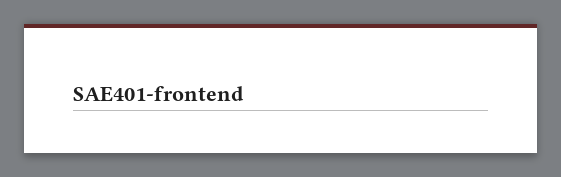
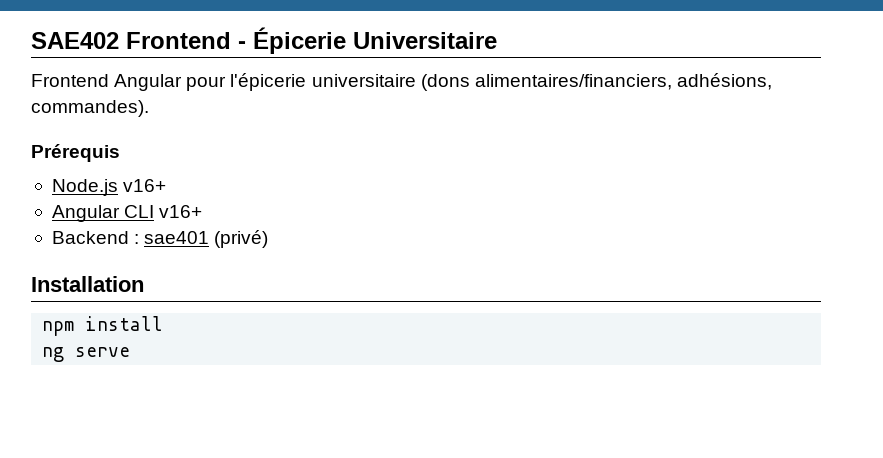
- SAE401-frontend
+ SAE402 Frontend - Épicerie Universitaire
+ Frontend Angular pour l'épicerie universitaire (dons alimentaires/financiers, adhésions, commandes).
+ Prérequis
+ Node.js v16+
+ Angular CLI v16+
+ Backend : sae401 (privé)
+ Installation
+ npm install
+ ng serve

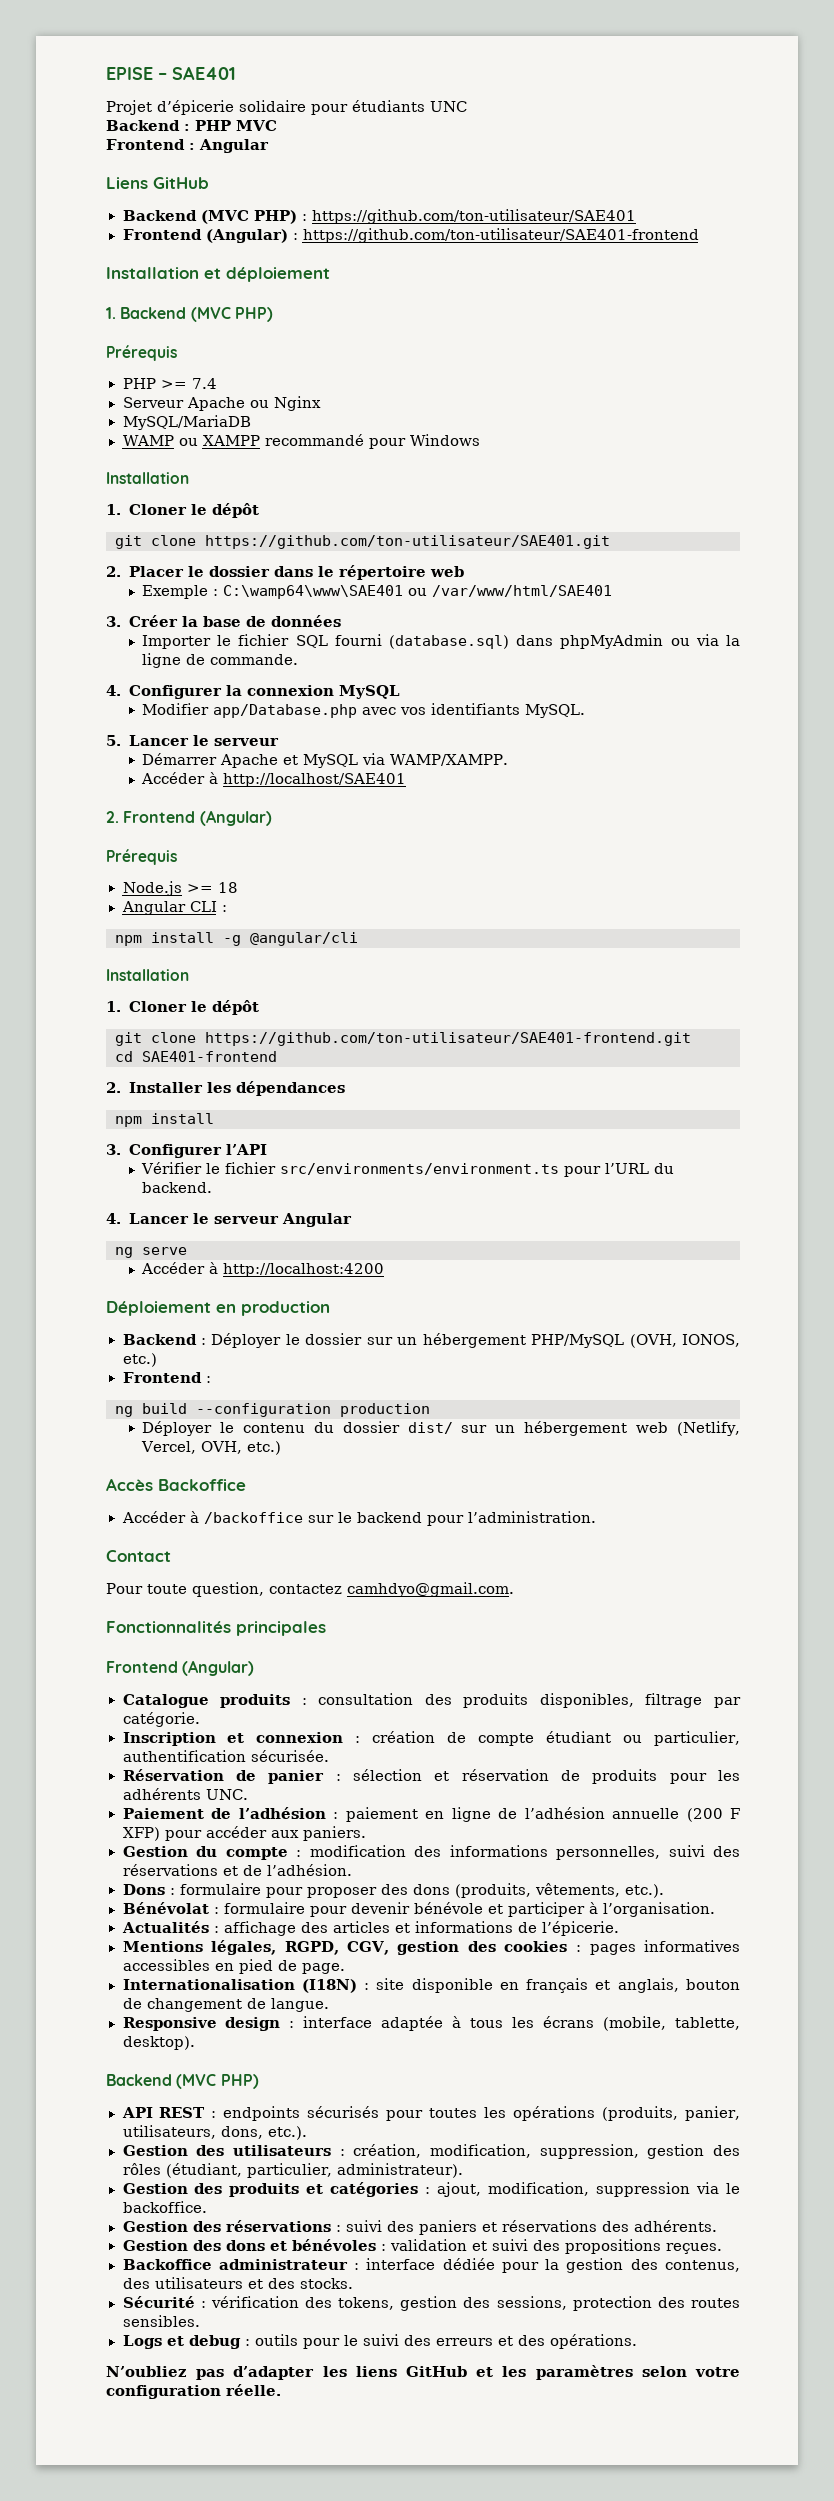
- SAE402 Frontend - Épicerie Universitaire
- Frontend Angular pour l'épicerie universitaire (dons alimentaires/financiers, adhésions, commandes).
+ EPISE – SAE401
+ Projet d’épicerie solidaire pour étudiants UNC
+ Backend : PHP MVC
+ Frontend : Angular
+ Liens GitHub
+ Backend (MVC PHP) : https://github.com/ton-utilisateur/SAE401
+ Frontend (Angular) : https://github.com/ton-utilisateur/SAE401-frontend
+ Installation et déploiement
+ 1. Backend (MVC PHP)
+ Prérequis
+ PHP >= 7.4
+ Serveur Apache ou Nginx
+ MySQL/MariaDB
+ WAMP ou XAMPP recommandé pour Windows
+ Installation
+ 1. Cloner le dépôt
+ git clone https://github.com/ton-utilisateur/SAE401.git
+ 2. Placer le dossier dans le répertoire web
+ Exemple : C:\wamp64\www\SAE401 ou /var/www/html/SAE401
+ 3. Créer la base de données
+ Importer le fichier SQL fourni (database.sql) dans phpMyAdmin ou via la ligne de commande.
+ 4. Configurer la connexion MySQL
+ Modifier app/Database.php avec vos identifiants MySQL.
+ 5. Lancer le serveur
+ Démarrer Apache et MySQL via WAMP/XAMPP.
+ Accéder à http://localhost/SAE401
+ 2. Frontend (Angular)
- Node.js v16+
+ Node.js >= 18
- Angular CLI v16+
- Backend : sae401 (privé)
+ Angular CLI :
+ npm install -g @angular/cli
  Installation
+ 1. Cloner le dépôt
+ git clone https://github.com/ton-utilisateur/SAE401-frontend.git
+ cd SAE401-frontend
+ 2. Installer les dépendances
  npm install
+ 3. Configurer l’API
+ Vérifier le fichier src/environments/environment.ts pour l’URL du backend.
+ 4. Lancer le serveur Angular
  ng serve
+ Accéder à http://localhost:4200
+ Déploiement en production
+ Backend : Déployer le dossier sur un hébergement PHP/MySQL (OVH, IONOS, etc.)
+ Frontend :
+ ng build --configuration production
+ Déployer le contenu du dossier dist/ sur un hébergement web (Netlify, Vercel, OVH, etc.)
+ Accès Backoffice
+ Accéder à /backoffice sur le backend pour l’administration.
+ Contact
+ Pour toute question, contactez camhdyo@gmail.com.
+ Fonctionnalités principales
+ Frontend (Angular)
+ Catalogue produits : consultation des produits disponibles, filtrage par catégorie.
+ Inscription et connexion : création de compte étudiant ou particulier, authentification sécurisée.
+ Réservation de panier : sélection et réservation de produits pour les adhérents UNC.
+ Paiement de l’adhésion : paiement en ligne de l’adhésion annuelle (200 F XFP) pour accéder aux paniers.
+ Gestion du compte : modification des informations personnelles, suivi des réservations et de l’adhésion.
+ Dons : formulaire pour proposer des dons (produits, vêtements, etc.).
+ Bénévolat : formulaire pour devenir bénévole et participer à l’organisation.
+ Actualités : affichage des articles et informations de l’épicerie.
+ Mentions légales, RGPD, CGV, gestion des cookies : pages informatives accessibles en pied de page.
+ Internationalisation (I18N) : site disponible en français et anglais, bouton de changement de langue.
+ Responsive design : interface adaptée à tous les écrans (mobile, tablette, desktop).
+ Backend (MVC PHP)
+ API REST : endpoints sécurisés pour toutes les opérations (produits, panier, utilisateurs, dons, etc.).
+ Gestion des utilisateurs : création, modification, suppression, gestion des rôles (étudiant, particulier, administrateur).
+ Gestion des produits et catégories : ajout, modification, suppression via le backoffice.
+ Gestion des réservations : suivi des paniers et réservations des adhérents.
+ Gestion des dons et bénévoles : validation et suivi des propositions reçues.
+ Backoffice administrateur : interface dédiée pour la gestion des contenus, des utilisateurs et des stocks.
+ Sécurité : vérification des tokens, gestion des sessions, protection des routes sensibles.
+ Logs et debug : outils pour le suivi des erreurs et des opérations.
+ N’oubliez pas d’adapter les liens GitHub et les paramètres selon votre configuration réelle.

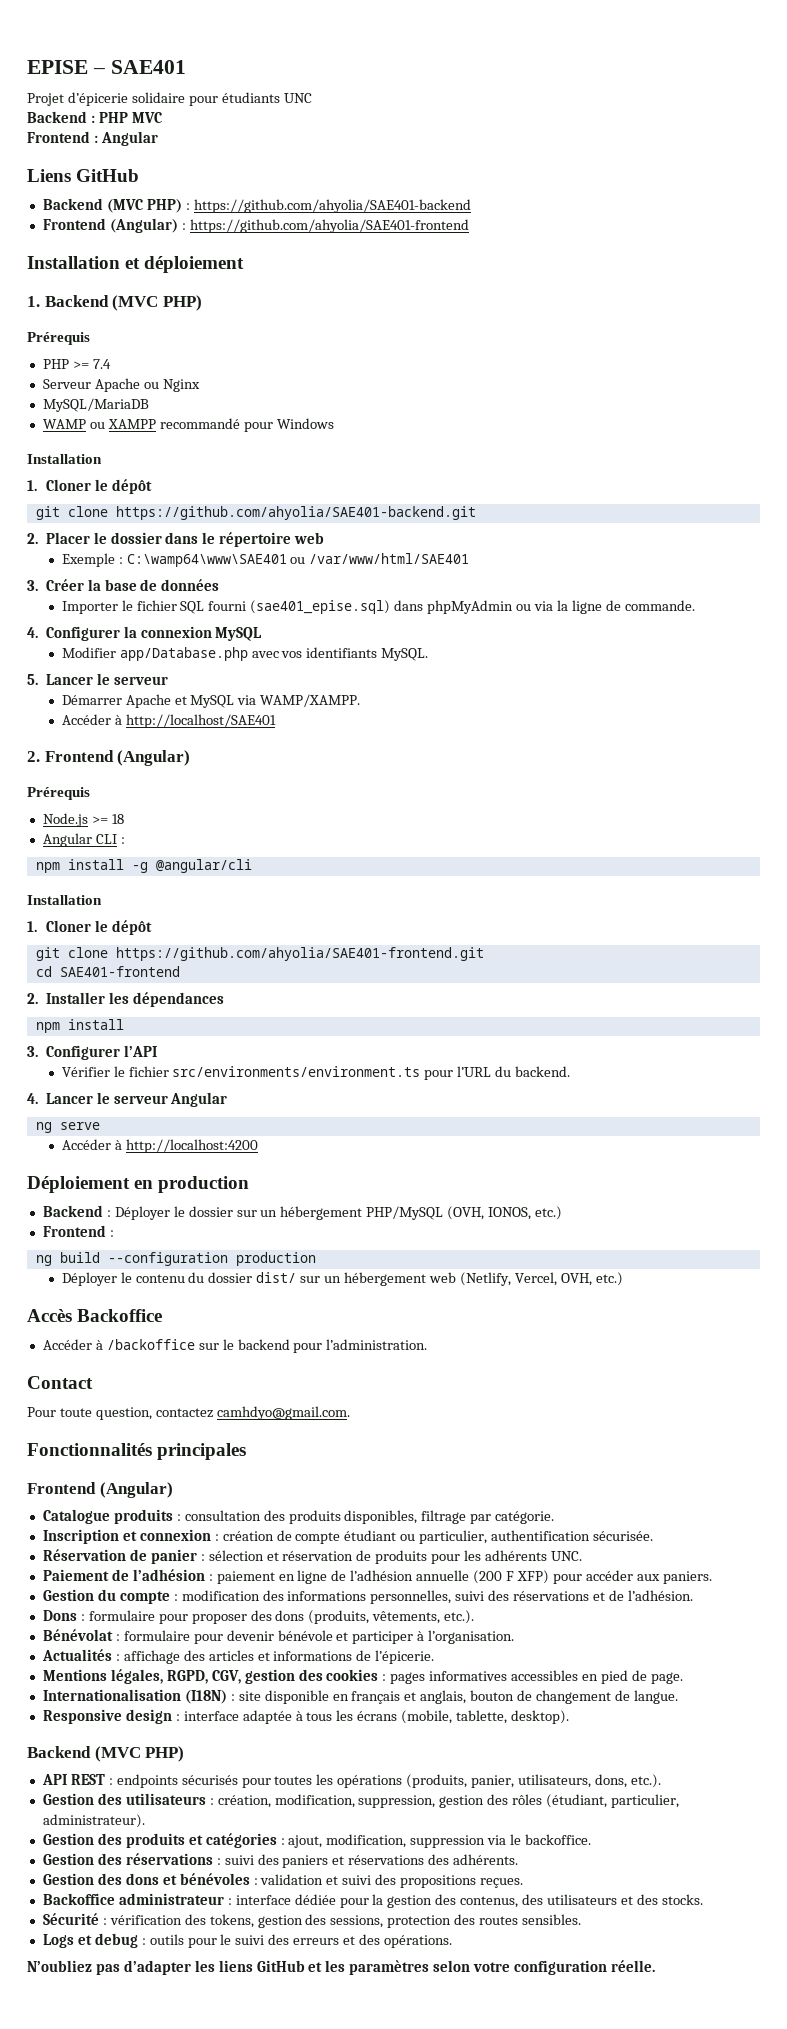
- Backend (MVC PHP) : https://github.com/ton-utilisateur/SAE401
+ Backend (MVC PHP) : https://github.com/ahyolia/SAE401-backend
- Frontend (Angular) : https://github.com/ton-utilisateur/SAE401-frontend
+ Frontend (Angular) : https://github.com/ahyolia/SAE401-frontend
- git clone https://github.com/ton-utilisateur/SAE401.git
+ git clone https://github.com/ahyolia/SAE401-backend.git
- Importer le fichier SQL fourni (database.sql) dans phpMyAdmin ou via la ligne de commande.
+ Importer le fichier SQL fourni (sae401_epise.sql) dans phpMyAdmin ou via la ligne de commande.
- git clone https://github.com/ton-utilisateur/SAE401-frontend.git
+ git clone https://github.com/ahyolia/SAE401-frontend.git

